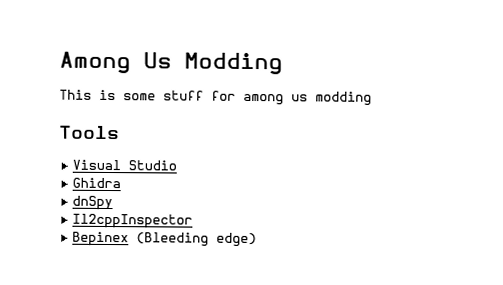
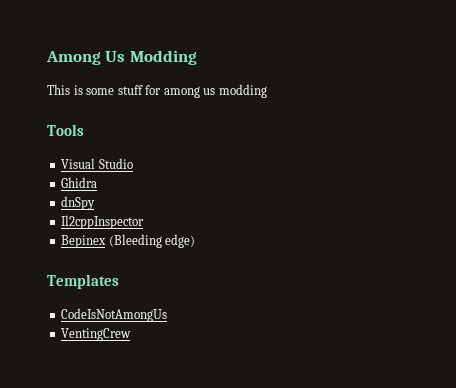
+ Templates
+ CodeIsNotAmongUs
+ VentingCrew

